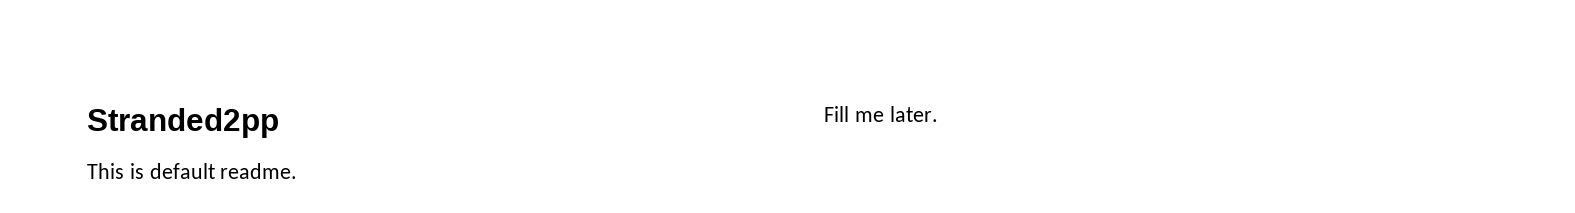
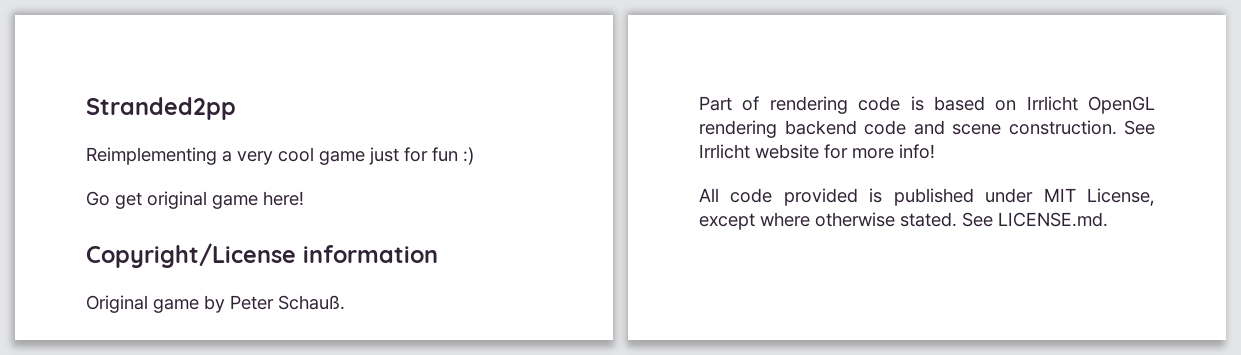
- This is default readme.
- Fill me later.
+ Reimplementing a very cool game just for fun :)
+ Go get original game here!
+ Copyright/License information
+ Original game by Peter Schauß.
+ Part of rendering code is based on Irrlicht OpenGL rendering backend code and scene construction. See Irrlicht website for more info!
+ All code provided is published under MIT License, except where otherwise stated. See LICENSE.md.

